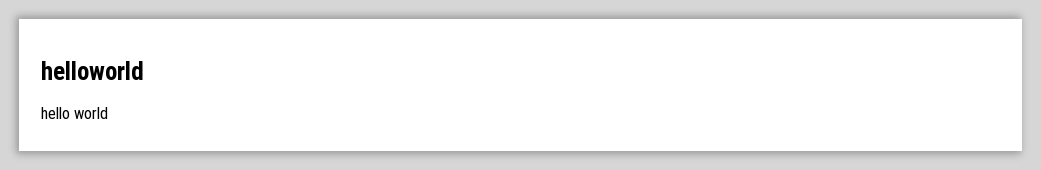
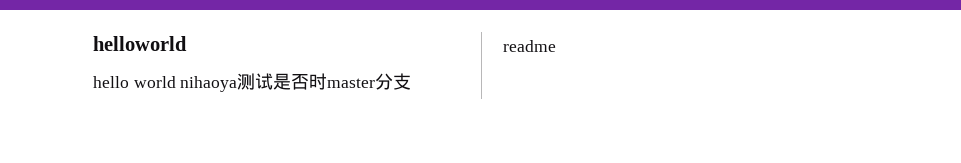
- hello world
+ hello world nihaoya测试是否时master分支readme

